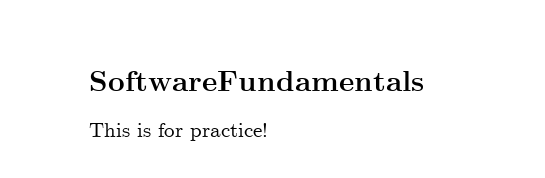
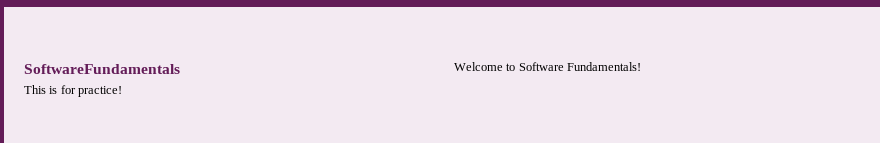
+ Welcome to Software Fundamentals!

